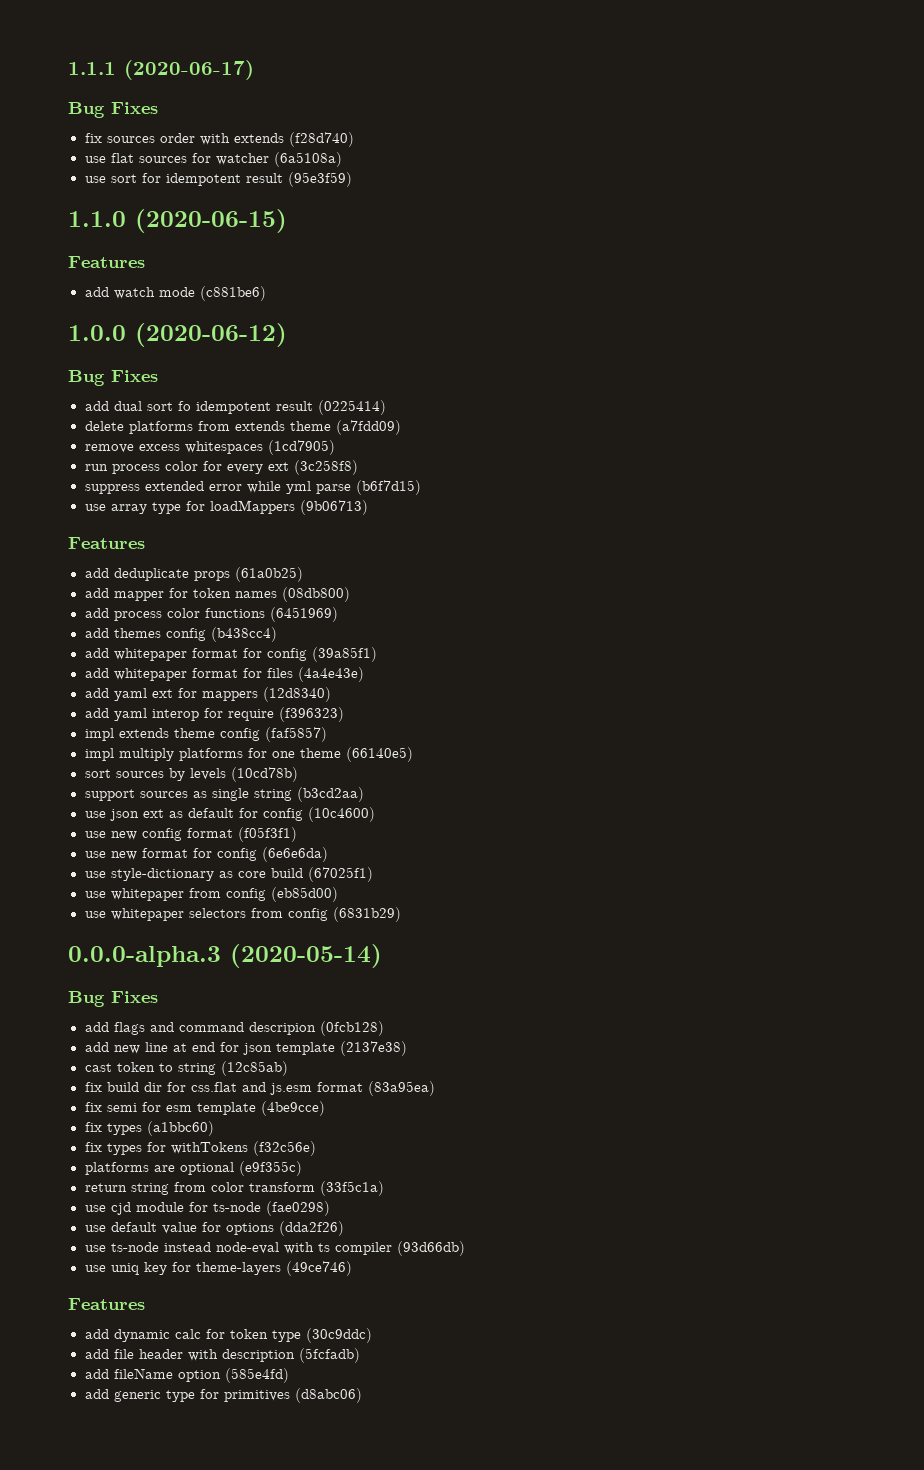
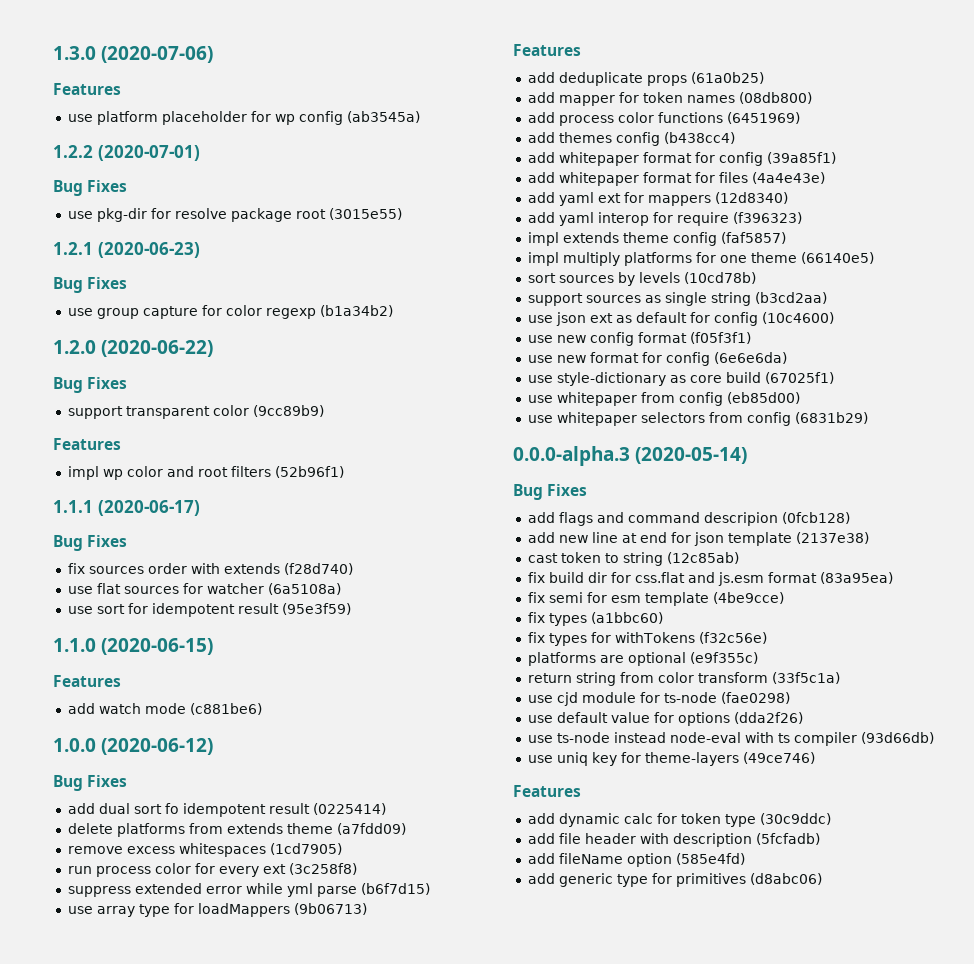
+ 1.3.0 (2020-07-06)
+ Features
+ use platform placeholder for wp config (ab3545a)
+ 1.2.2 (2020-07-01)
+ Bug Fixes
+ use pkg-dir for resolve package root (3015e55)
+ 1.2.1 (2020-06-23)
+ Bug Fixes
+ use group capture for color regexp (b1a34b2)
+ 1.2.0 (2020-06-22)
+ Bug Fixes
+ support transparent color (9cc89b9)
+ Features
+ impl wp color and root filters (52b96f1)

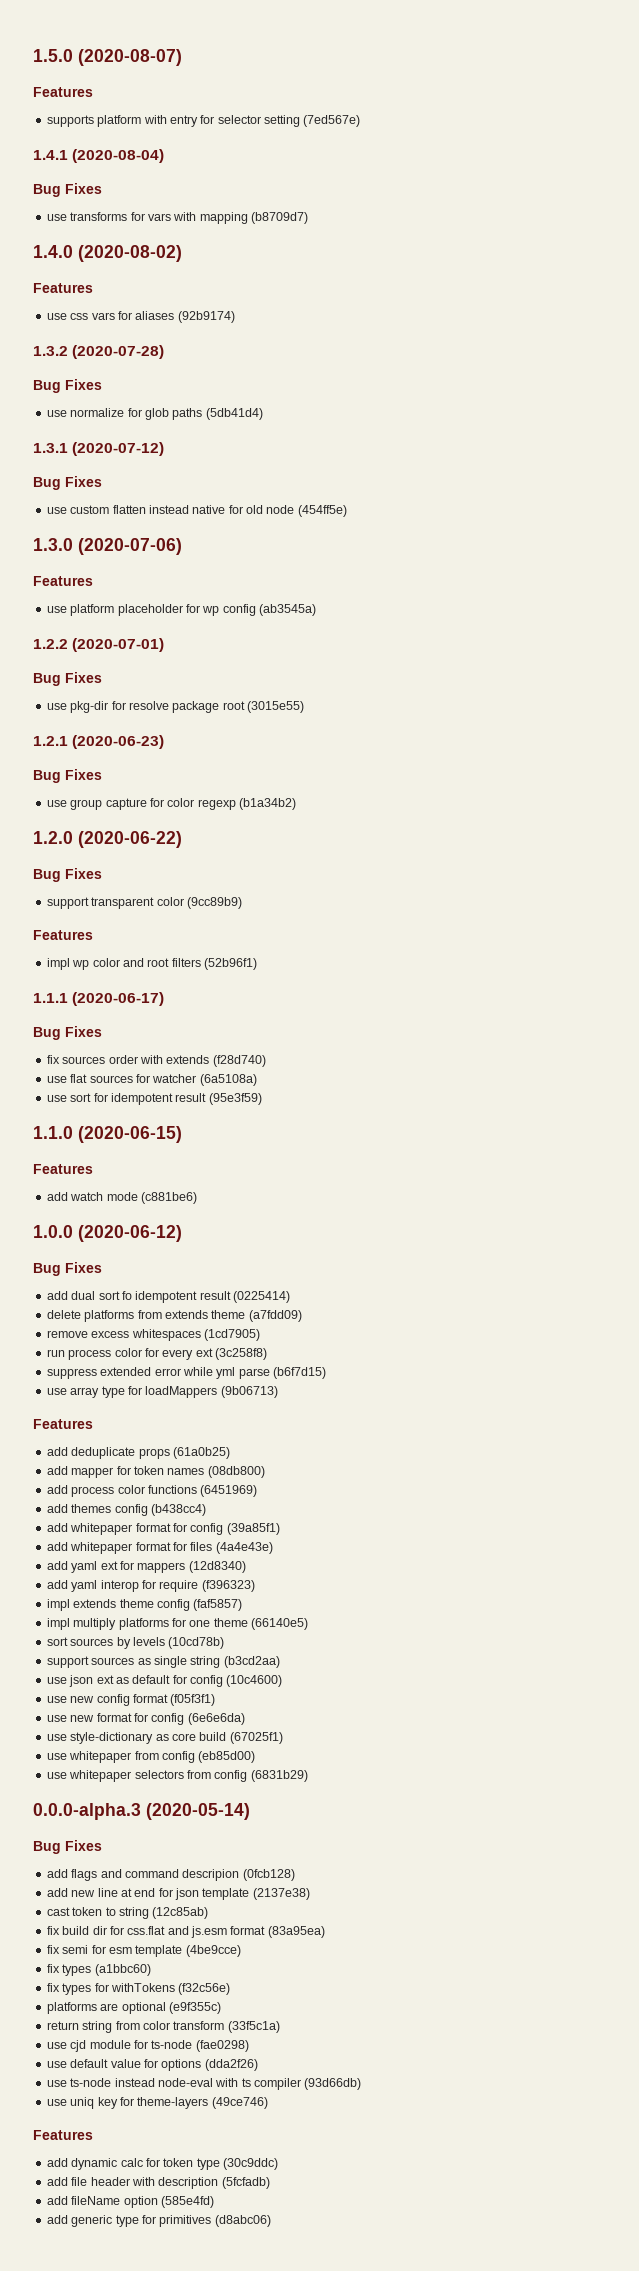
+ 1.5.0 (2020-08-07)
+ Features
+ supports platform with entry for selector setting (7ed567e)
+ 1.4.1 (2020-08-04)
+ Bug Fixes
+ use transforms for vars with mapping (b8709d7)
+ 1.4.0 (2020-08-02)
+ Features
+ use css vars for aliases (92b9174)
+ 1.3.2 (2020-07-28)
+ Bug Fixes
+ use normalize for glob paths (5db41d4)
+ 1.3.1 (2020-07-12)
+ Bug Fixes
+ use custom flatten instead native for old node (454ff5e)

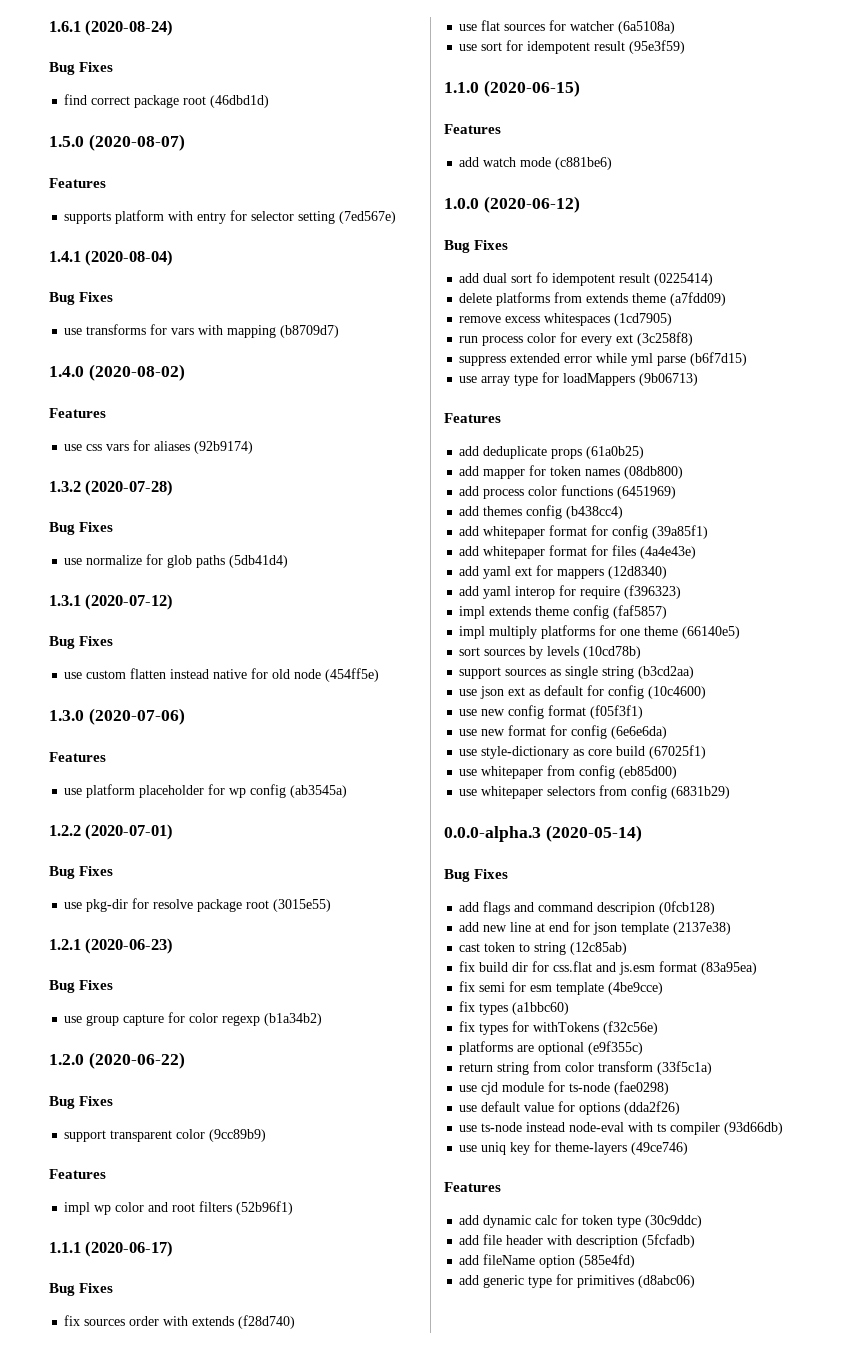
+ 1.6.1 (2020-08-24)
+ Bug Fixes
+ find correct package root (46dbd1d)

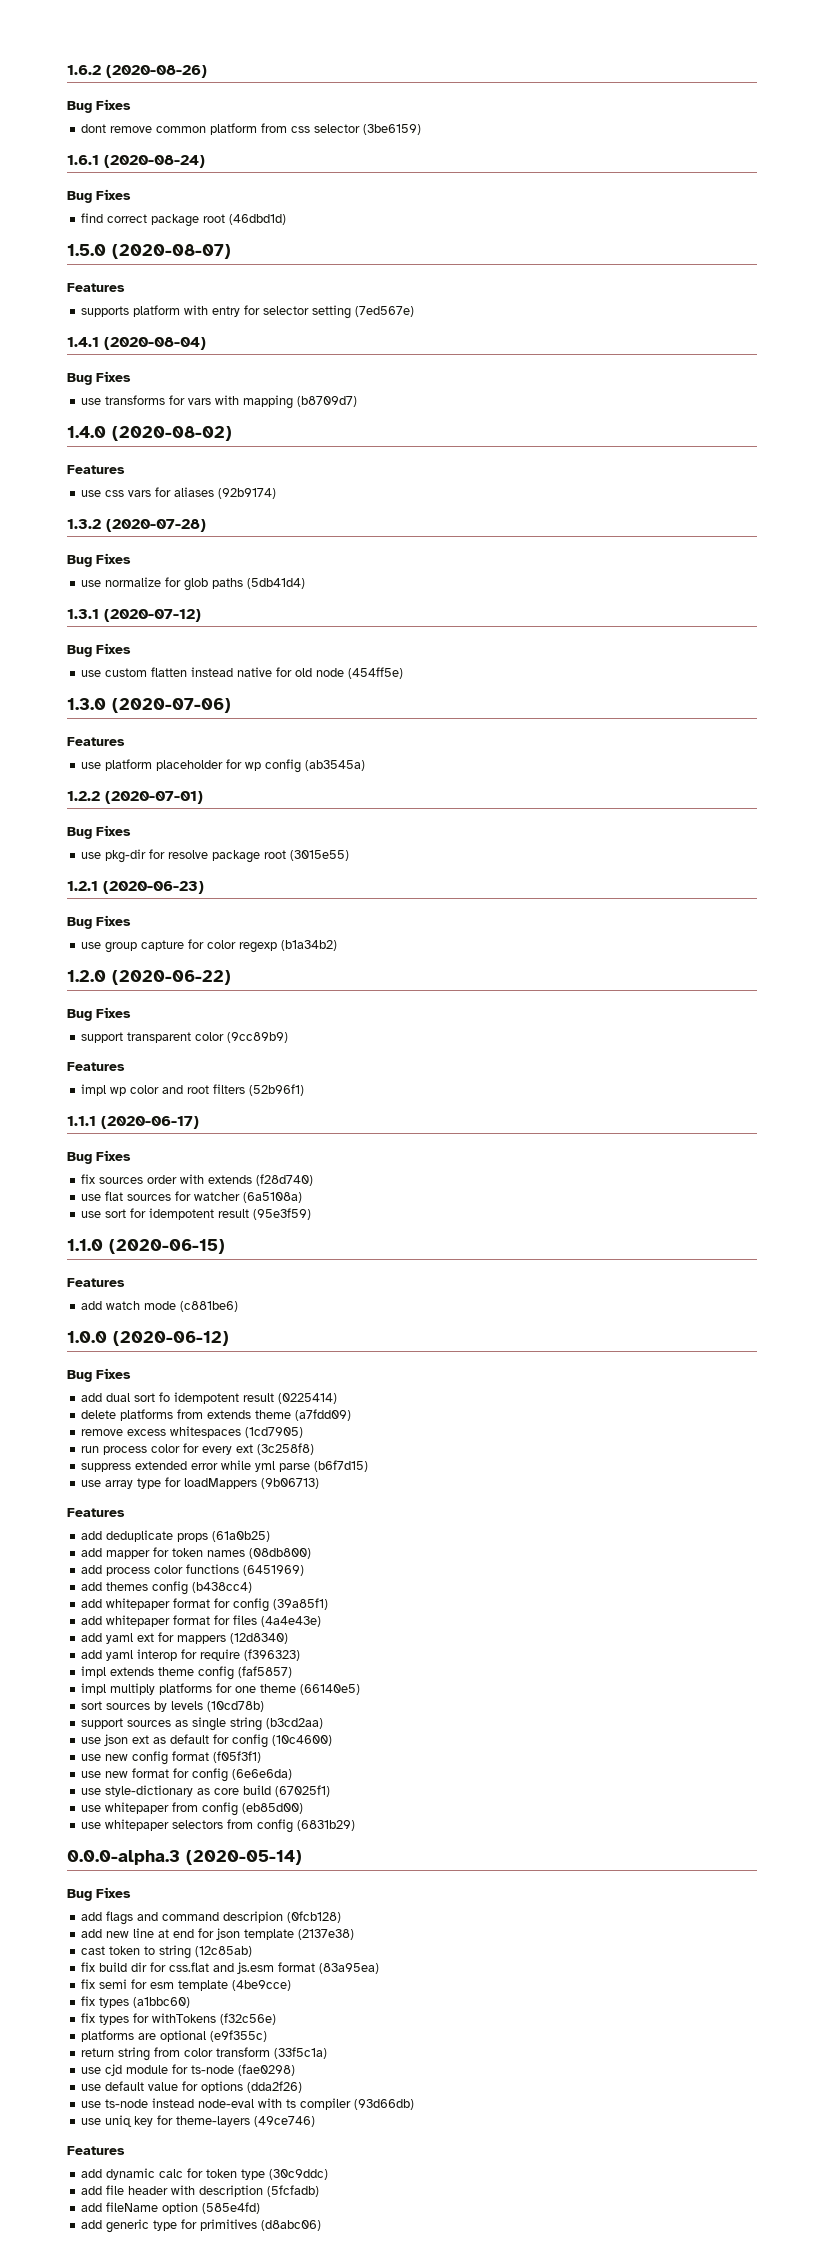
+ 1.6.2 (2020-08-26)
+ Bug Fixes
+ dont remove common platform from css selector (3be6159)

